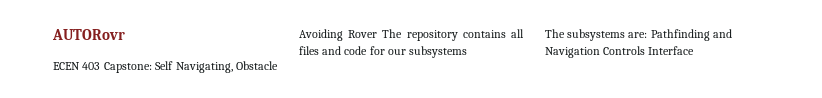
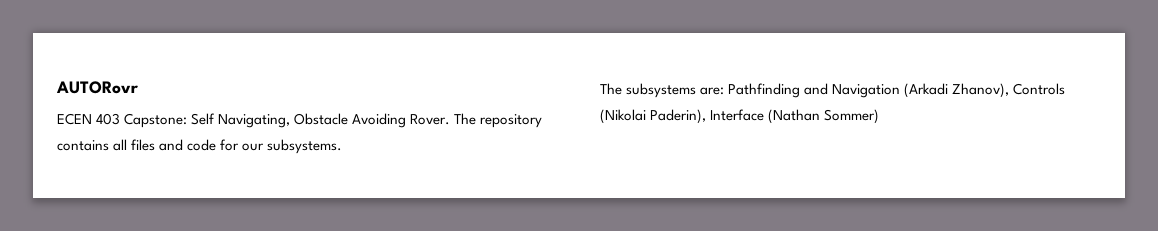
- ECEN 403 Capstone: Self Navigating, Obstacle Avoiding Rover The repository contains all files and code for our subsystems
+ ECEN 403 Capstone: Self Navigating, Obstacle Avoiding Rover. The repository contains all files and code for our subsystems.
- The subsystems are: Pathfinding and Navigation Controls Interface
+ The subsystems are: Pathfinding and Navigation (Arkadi Zhanov), Controls (Nikolai Paderin), Interface (Nathan Sommer)

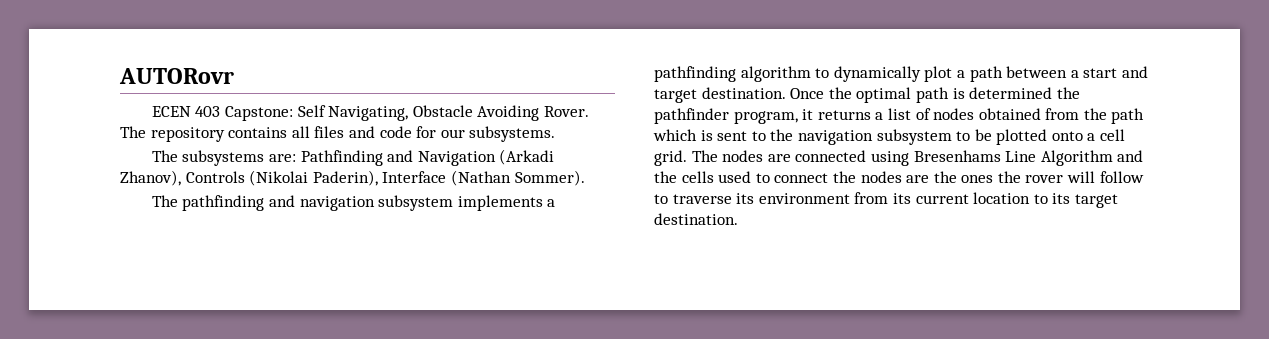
- The subsystems are: Pathfinding and Navigation (Arkadi Zhanov), Controls (Nikolai Paderin), Interface (Nathan Sommer)
+ The subsystems are: Pathfinding and Navigation (Arkadi Zhanov), Controls (Nikolai Paderin), Interface (Nathan Sommer).
+ The pathfinding and navigation subsystem implements a pathfinding algorithm to dynamically plot a path between a start and target destination. Once the optimal path is determined the pathfinder program, it returns a list of nodes obtained from the path which is sent to the navigation subsystem to be plotted onto a cell grid. The nodes are connected using Bresenhams Line Algorithm and the cells used to connect the nodes are the ones the rover will follow to traverse its environment from its current location to its target destination.

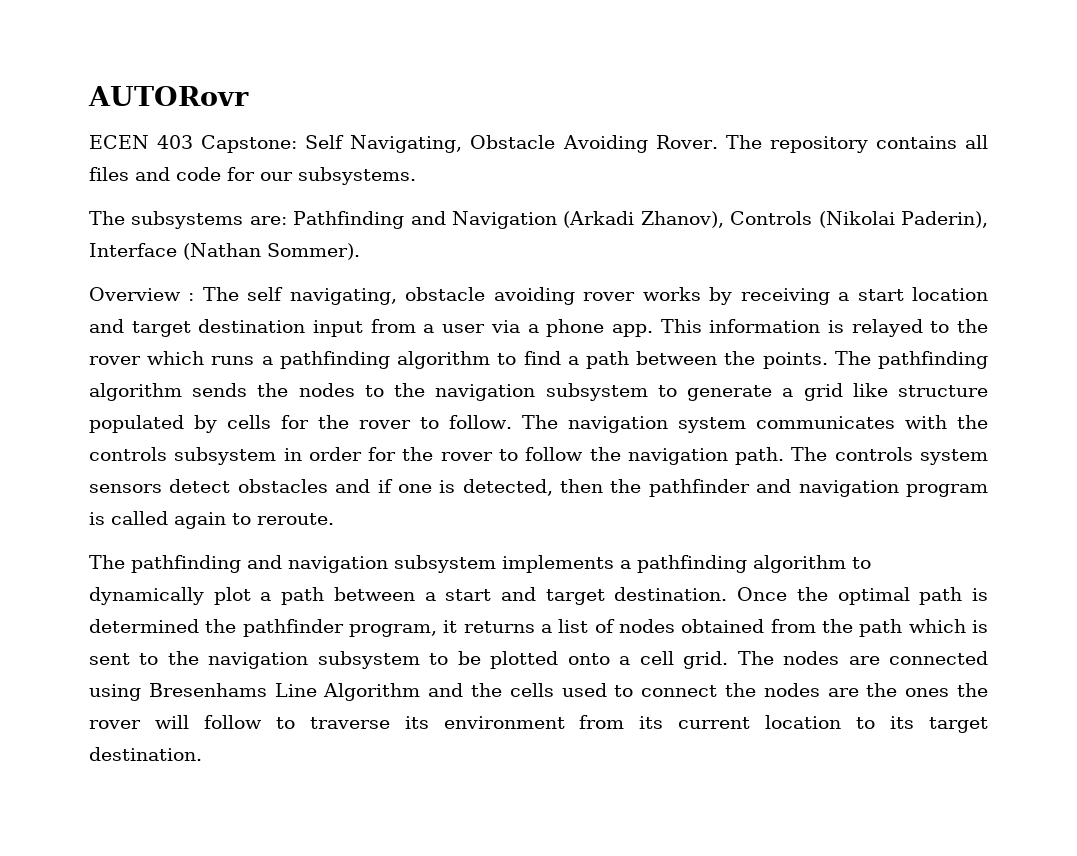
+ Overview : The self navigating, obstacle avoiding rover works by receiving a start location and target destination input from a user via a phone app. This information is relayed to the rover which runs a pathfinding algorithm to find a path between the points. The pathfinding algorithm sends the nodes to the navigation subsystem to generate a grid like structure populated by cells for the rover to follow. The navigation system communicates with the controls subsystem in order for the rover to follow the navigation path. The controls system sensors detect obstacles and if one is detected, then the pathfinder and navigation program is called again to reroute.

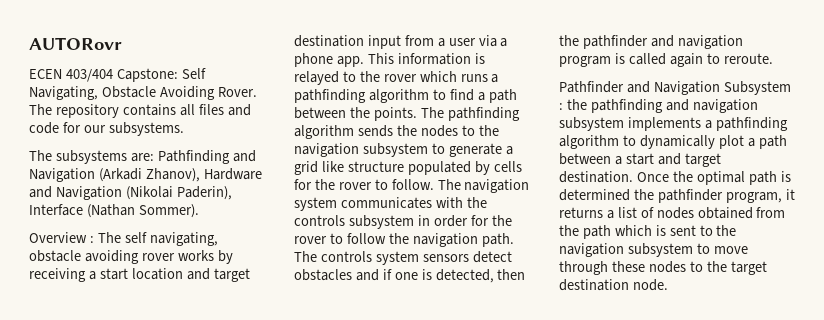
- ECEN 403 Capstone: Self Navigating, Obstacle Avoiding Rover.
+ ECEN 403/404 Capstone: Self Navigating, Obstacle Avoiding Rover.
- The subsystems are: Pathfinding and Navigation (Arkadi Zhanov), Controls (Nikolai Paderin), Interface (Nathan Sommer).
+ The subsystems are: Pathfinding and Navigation (Arkadi Zhanov), Hardware and Navigation (Nikolai Paderin), Interface (Nathan Sommer).
- The pathfinding and navigation subsystem implements a pathfinding algorithm to dynamically plot a path between a start and target destination.
+ Pathfinder and Navigation Subsystem : the pathfinding and navigation subsystem implements a pathfinding algorithm to dynamically plot a path between a start and target destination.
- Once the optimal path is determined the pathfinder program, it returns a list of nodes obtained from the path which is sent to the navigation subsystem to be plotted onto a cell grid. The nodes are connected using Bresenhams Line Algorithm and the cells used to connect the nodes are the ones the rover will follow to traverse its environment from its current location to its target destination.
+ Once the optimal path is determined the pathfinder program, it returns a list of nodes obtained from the path which is sent to the navigation subsystem to move through these nodes to the target destination node.

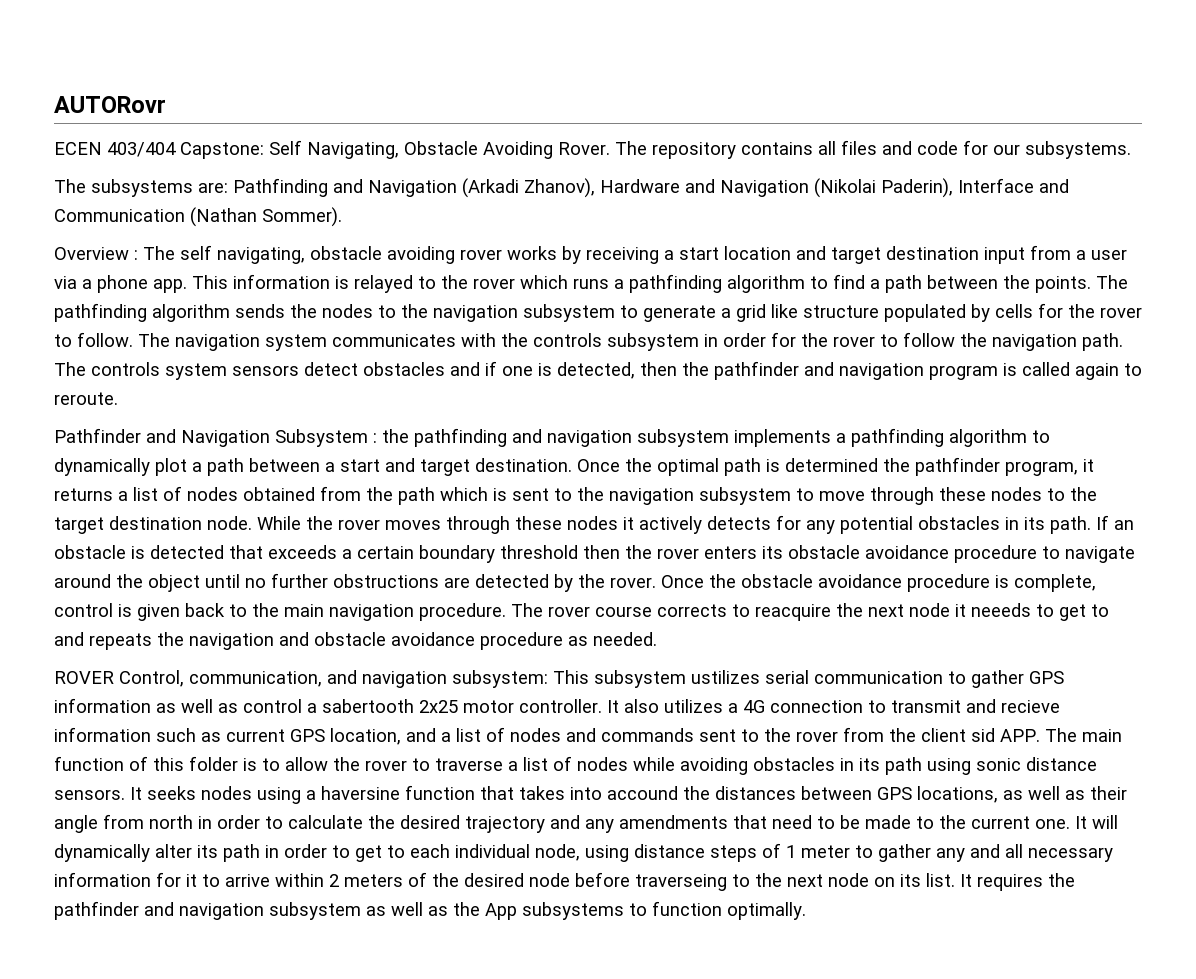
- The subsystems are: Pathfinding and Navigation (Arkadi Zhanov), Hardware and Navigation (Nikolai Paderin), Interface (Nathan Sommer).
+ The subsystems are: Pathfinding and Navigation (Arkadi Zhanov), Hardware and Navigation (Nikolai Paderin), Interface and Communication (Nathan Sommer).
+ While the rover moves through these nodes it actively detects for any potential obstacles in its path. If an obstacle is detected that exceeds a certain boundary threshold then the rover enters its obstacle avoidance procedure to navigate around the object until no further obstructions are detected by the rover. Once the obstacle avoidance procedure is complete, control is given back to the main navigation procedure. The rover course corrects to reacquire the next node it neeeds to get to and repeats the navigation and obstacle avoidance procedure as needed.
+ ROVER Control, communication, and navigation subsystem: This subsystem ustilizes serial communication to gather GPS information as well as control a sabertooth 2x25 motor controller. It also utilizes a 4G connection to transmit and recieve information such as current GPS location, and a list of nodes and commands sent to the rover from the client sid APP. The main function of this folder is to allow the rover to traverse a list of nodes while avoiding obstacles in its path using sonic distance sensors. It seeks nodes using a haversine function that takes into accound the distances between GPS locations, as well as their angle from north in order to calculate the desired trajectory and any amendments that need to be made to the current one. It will dynamically alter its path in order to get to each individual node, using distance steps of 1 meter to gather any and all necessary information for it to arrive within 2 meters of the desired node before traverseing to the next node on its list. It requires the pathfinder and navigation subsystem as well as the App subsystems to function optimally.

